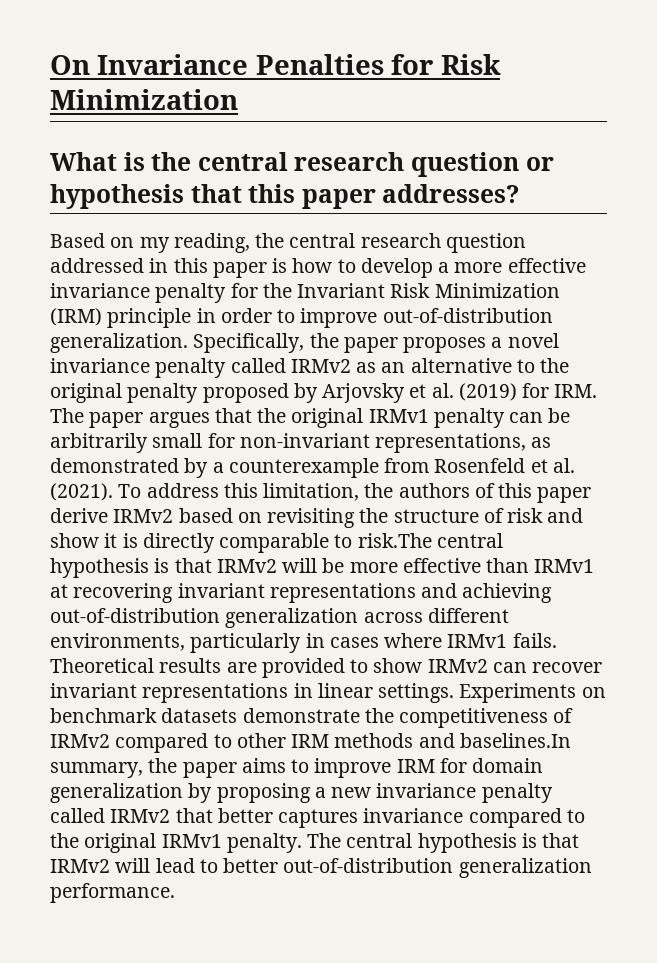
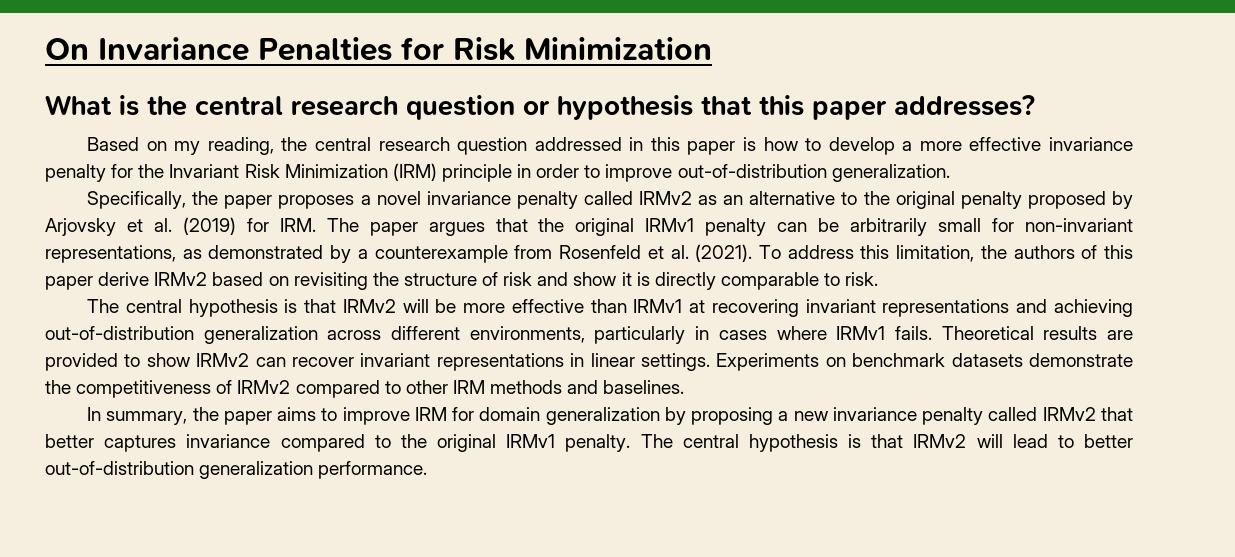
- Based on my reading, the central research question addressed in this paper is how to develop a more effective invariance penalty for the Invariant Risk Minimization (IRM) principle in order to improve out-of-distribution generalization. Specifically, the paper proposes a novel invariance penalty called IRMv2 as an alternative to the original penalty proposed by Arjovsky et al. (2019) for IRM. The paper argues that the original IRMv1 penalty can be arbitrarily small for non-invariant representations, as demonstrated by a counterexample from Rosenfeld et al. (2021).
+ Based on my reading, the central research question addressed in this paper is how to develop a more effective invariance penalty for the Invariant Risk Minimization (IRM) principle in order to improve out-of-distribution generalization.
+ Specifically, the paper proposes a novel invariance penalty called IRMv2 as an alternative to the original penalty proposed by Arjovsky et al. (2019) for IRM. The paper argues that the original IRMv1 penalty can be arbitrarily small for non-invariant representations, as demonstrated by a counterexample from Rosenfeld et al. (2021).
- To address this limitation, the authors of this paper derive IRMv2 based on revisiting the structure of risk and show it is directly comparable to risk.The central hypothesis is that IRMv2 will be more effective than IRMv1 at recovering invariant representations and achieving out-of-distribution generalization across different environments, particularly in cases where IRMv1 fails.
+ To address this limitation, the authors of this paper derive IRMv2 based on revisiting the structure of risk and show it is directly comparable to risk.
+ The central hypothesis is that IRMv2 will be more effective than IRMv1 at recovering invariant representations and achieving out-of-distribution generalization across different environments, particularly in cases where IRMv1 fails.
- Experiments on benchmark datasets demonstrate the competitiveness of IRMv2 compared to other IRM methods and baselines.In summary, the paper aims to improve IRM for domain generalization by proposing a new invariance penalty called IRMv2 that better captures invariance compared to the original IRMv1 penalty.
+ Experiments on benchmark datasets demonstrate the competitiveness of IRMv2 compared to other IRM methods and baselines.
+ In summary, the paper aims to improve IRM for domain generalization by proposing a new invariance penalty called IRMv2 that better captures invariance compared to the original IRMv1 penalty.

